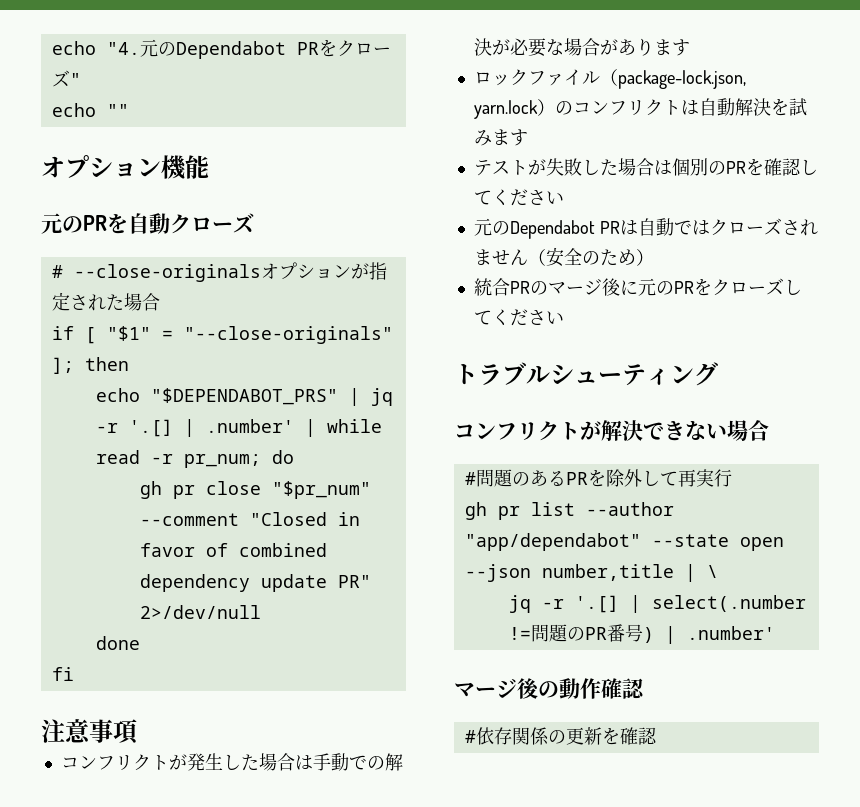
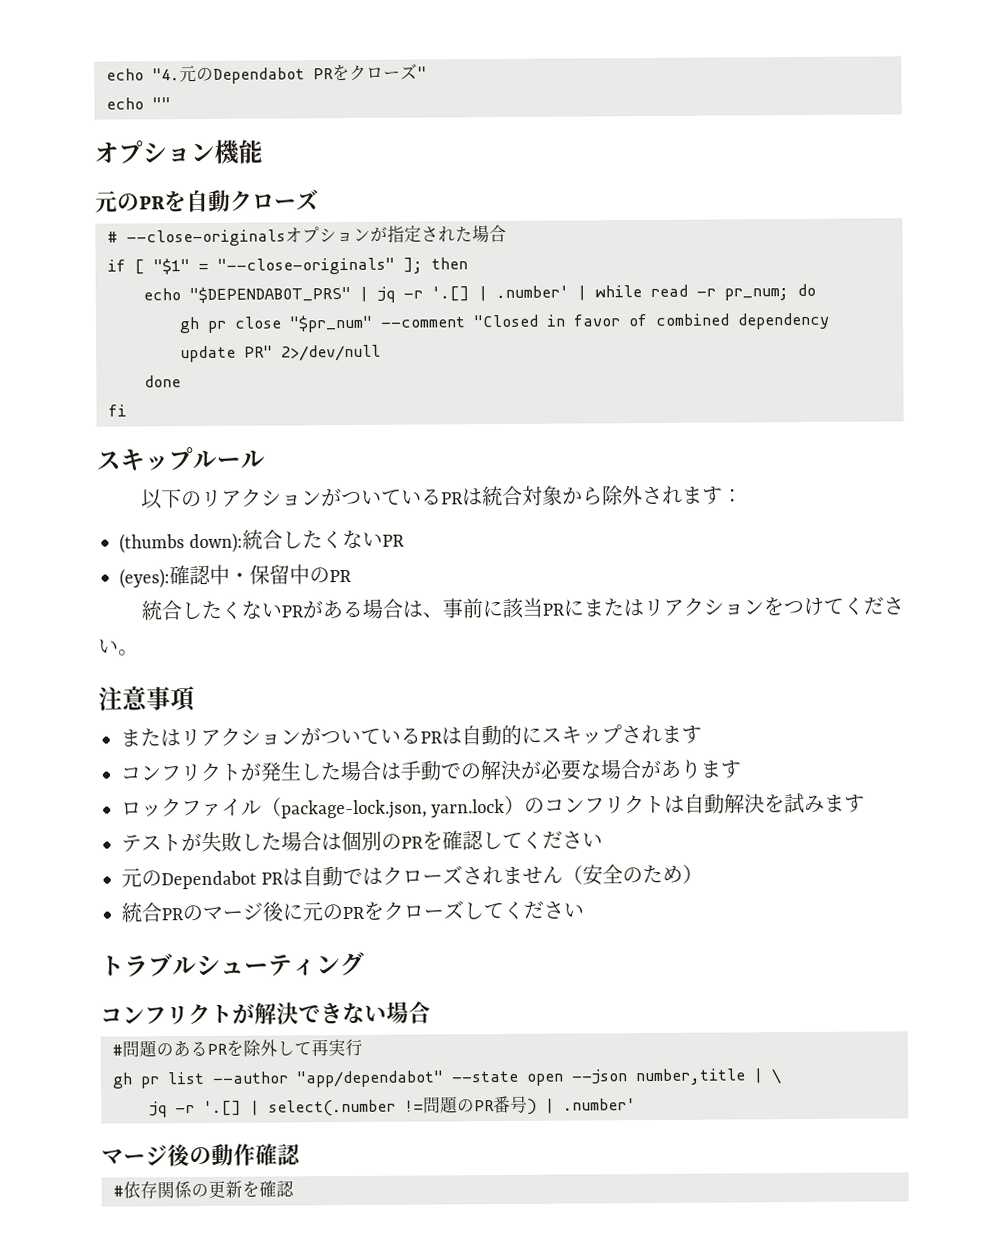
+ スキップルール
+ 以下のリアクションがついているPRは統合対象から除外されます：
+ (thumbs down):統合したくないPR
+ (eyes):確認中・保留中のPR
+ 統合したくないPRがある場合は、事前に該当PRにまたはリアクションをつけてください。
  注意事項
+ またはリアクションがついているPRは自動的にスキップされます

